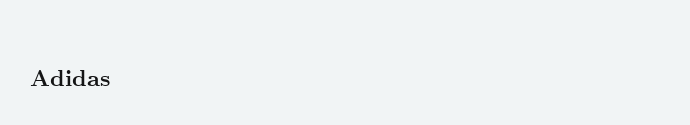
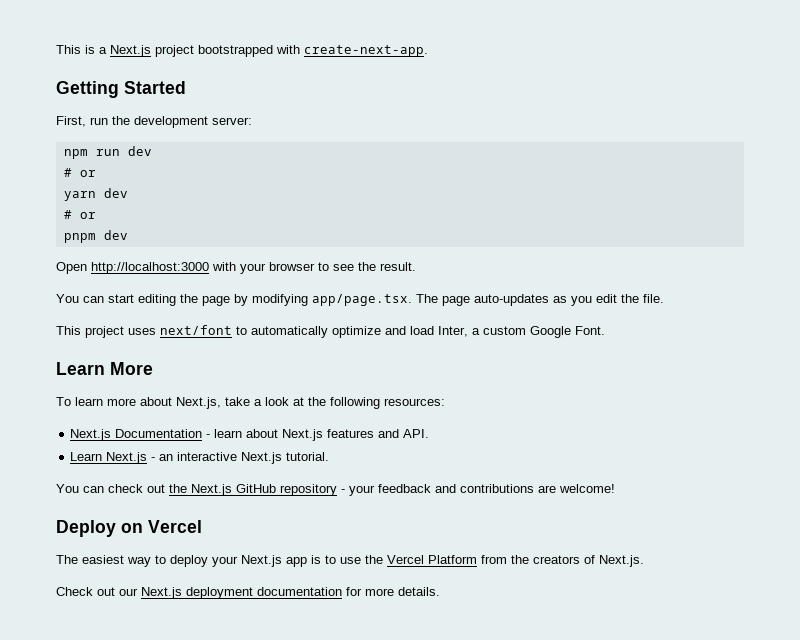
- Adidas
+ This is a Next.js project bootstrapped with create-next-app.
+ Getting Started
+ First, run the development server:
+ npm run dev
+ # or
+ yarn dev
+ # or
+ pnpm dev
+ Open http://localhost:3000 with your browser to see the result.
+ You can start editing the page by modifying app/page.tsx. The page auto-updates as you edit the file.
+ This project uses next/font to automatically optimize and load Inter, a custom Google Font.
+ Learn More
+ To learn more about Next.js, take a look at the following resources:
+ Next.js Documentation - learn about Next.js features and API.
+ Learn Next.js - an interactive Next.js tutorial.
+ You can check out the Next.js GitHub repository - your feedback and contributions are welcome!
+ Deploy on Vercel
+ The easiest way to deploy your Next.js app is to use the Vercel Platform from the creators of Next.js.
+ Check out our Next.js deployment documentation for more details.

